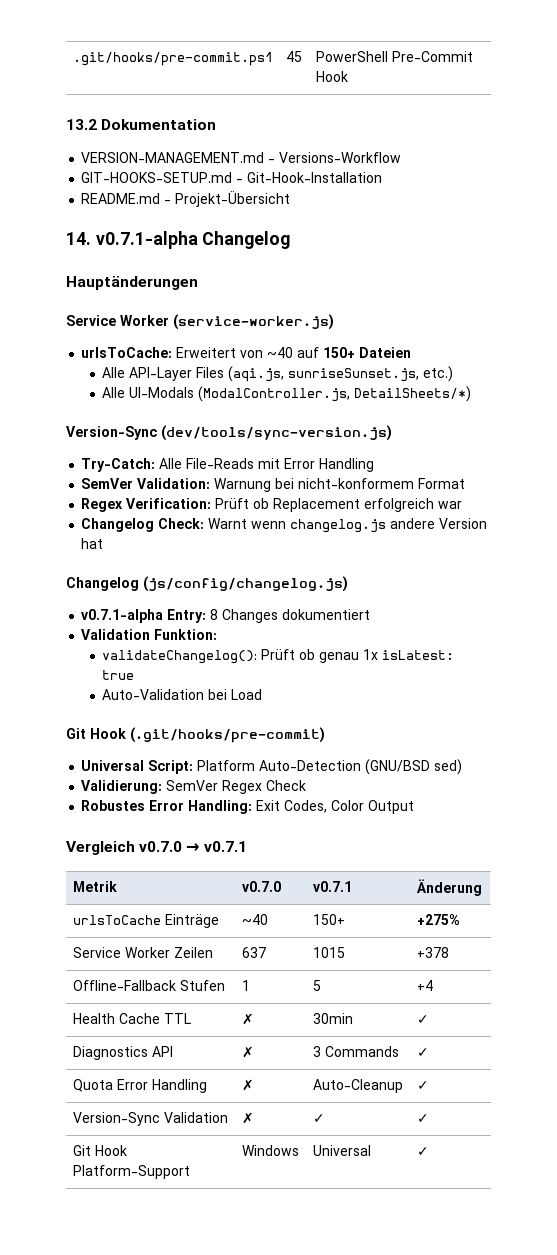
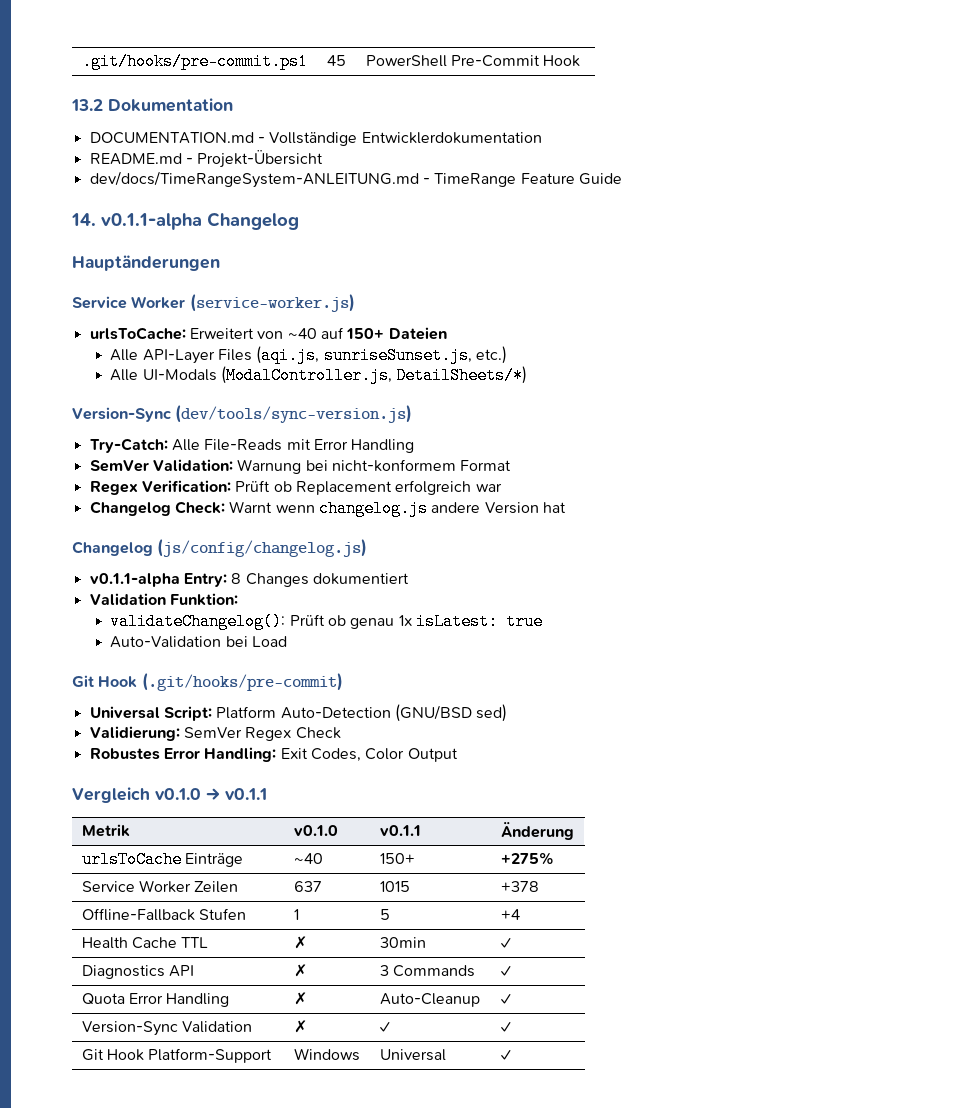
- VERSION-MANAGEMENT.md - Versions-Workflow
- GIT-HOOKS-SETUP.md - Git-Hook-Installation
+ DOCUMENTATION.md - Vollständige Entwicklerdokumentation
  README.md - Projekt-Übersicht
+ dev/docs/TimeRangeSystem-ANLEITUNG.md - TimeRange Feature Guide
- 14. v0.7.1-alpha Changelog
+ 14. v0.1.1-alpha Changelog
- v0.7.1-alpha Entry: 8 Changes dokumentiert
+ v0.1.1-alpha Entry: 8 Changes dokumentiert
- Vergleich v0.7.0 → v0.7.1
+ Vergleich v0.1.0 → v0.1.1
- Metrik | v0.7.0 | v0.7.1 | Änderung
+ Metrik | v0.1.0 | v0.1.1 | Änderung

